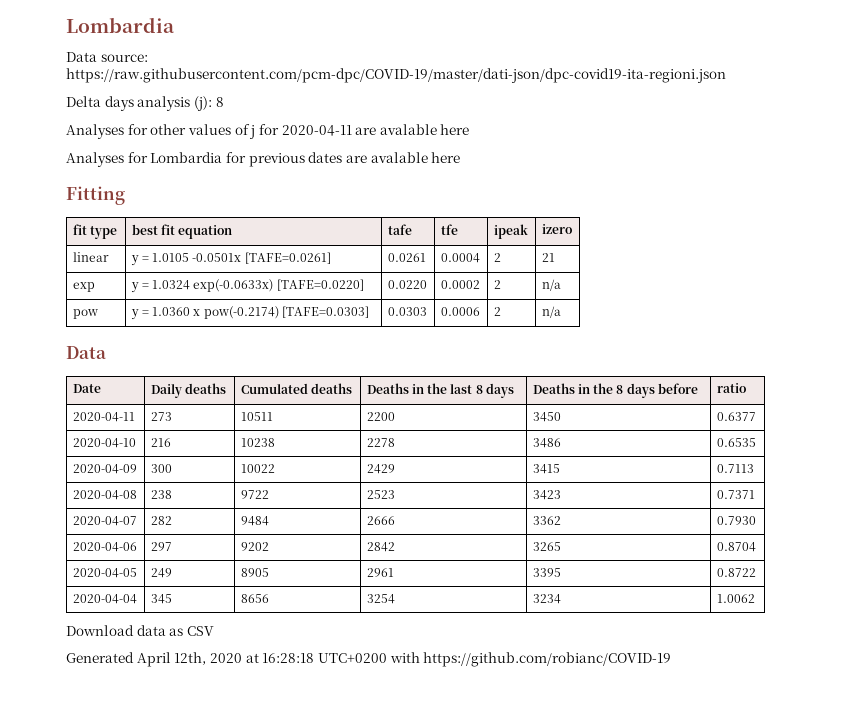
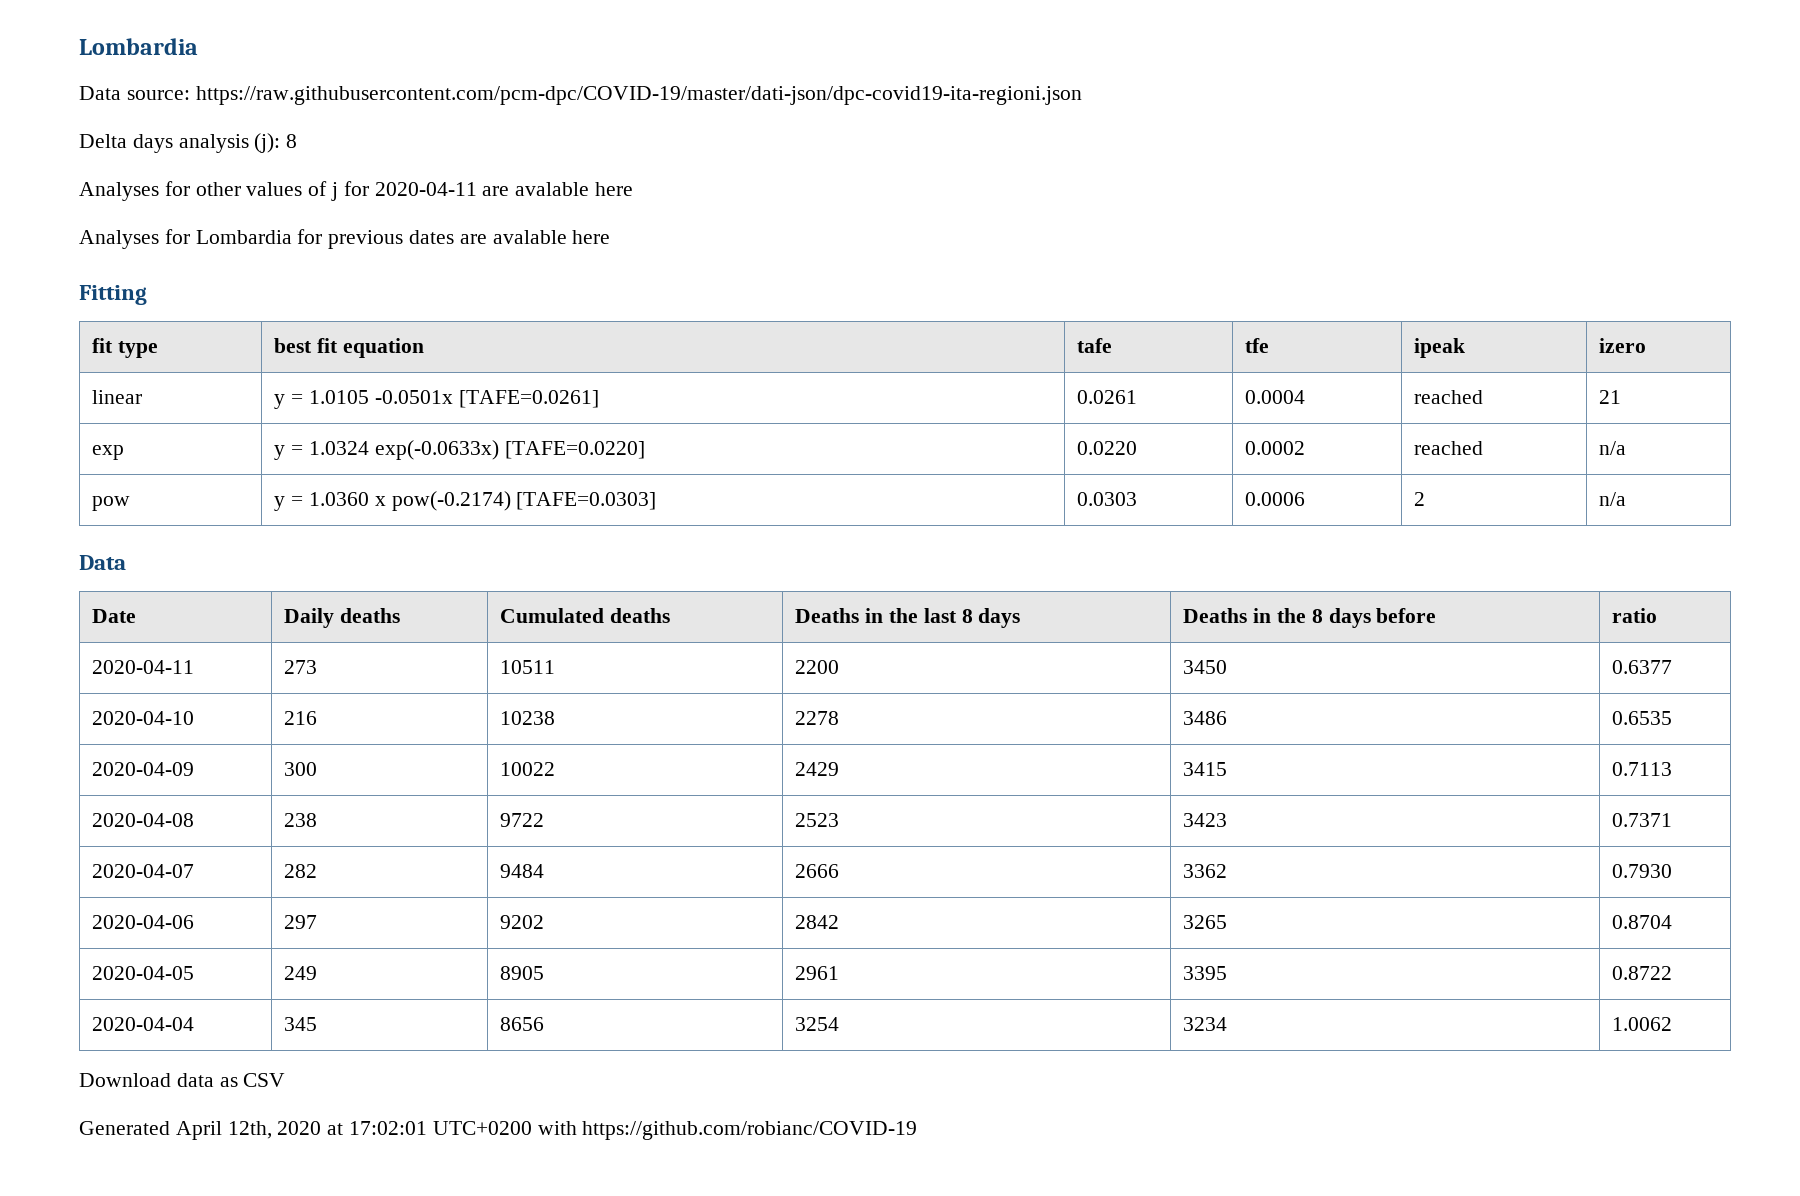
- linear | y = 1.0105 -0.0501x [TAFE=0.0261] | 0.0261 | 0.0004 | 2 | 21
+ linear | y = 1.0105 -0.0501x [TAFE=0.0261] | 0.0261 | 0.0004 | reached | 21
- exp | y = 1.0324 exp(-0.0633x) [TAFE=0.0220] | 0.0220 | 0.0002 | 2 | n/a
+ exp | y = 1.0324 exp(-0.0633x) [TAFE=0.0220] | 0.0220 | 0.0002 | reached | n/a
- Generated April 12th, 2020 at 16:28:18 UTC+0200 with https://github.com/robianc/COVID-19
+ Generated April 12th, 2020 at 17:02:01 UTC+0200 with https://github.com/robianc/COVID-19

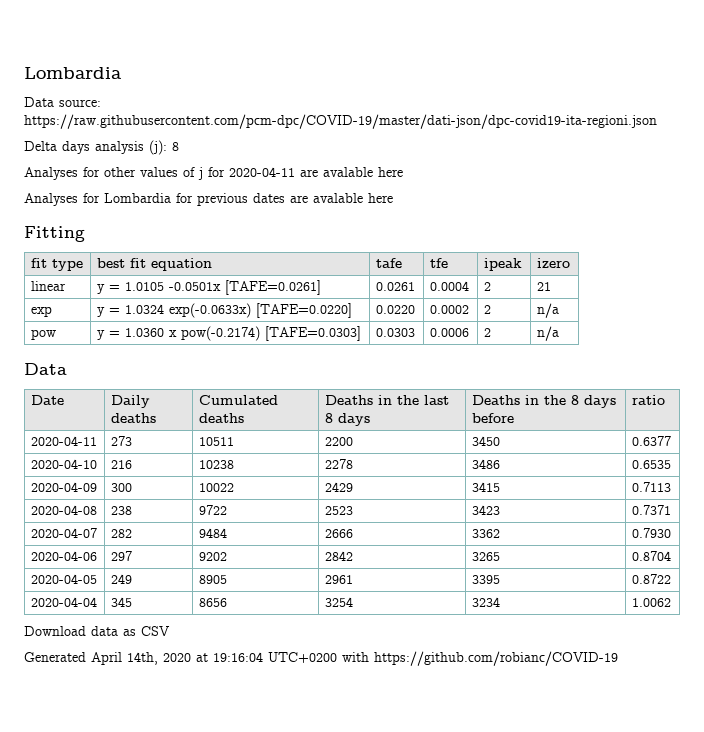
- linear | y = 1.0105 -0.0501x [TAFE=0.0261] | 0.0261 | 0.0004 | reached | 21
+ linear | y = 1.0105 -0.0501x [TAFE=0.0261] | 0.0261 | 0.0004 | 2 | 21
- exp | y = 1.0324 exp(-0.0633x) [TAFE=0.0220] | 0.0220 | 0.0002 | reached | n/a
+ exp | y = 1.0324 exp(-0.0633x) [TAFE=0.0220] | 0.0220 | 0.0002 | 2 | n/a
- Generated April 12th, 2020 at 17:02:01 UTC+0200 with https://github.com/robianc/COVID-19
+ Generated April 14th, 2020 at 19:16:04 UTC+0200 with https://github.com/robianc/COVID-19

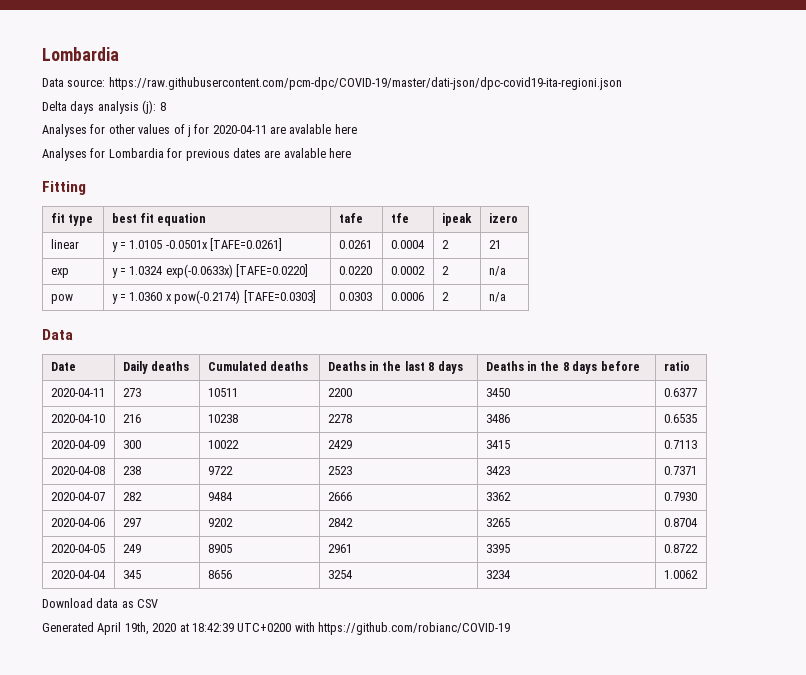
- Generated April 14th, 2020 at 19:16:04 UTC+0200 with https://github.com/robianc/COVID-19
+ Generated April 19th, 2020 at 18:42:39 UTC+0200 with https://github.com/robianc/COVID-19

